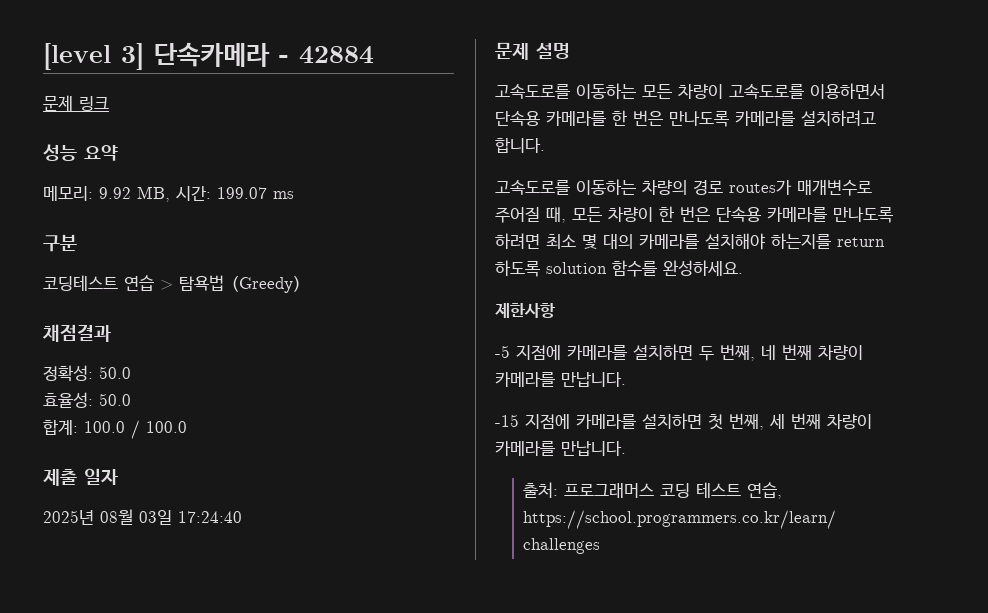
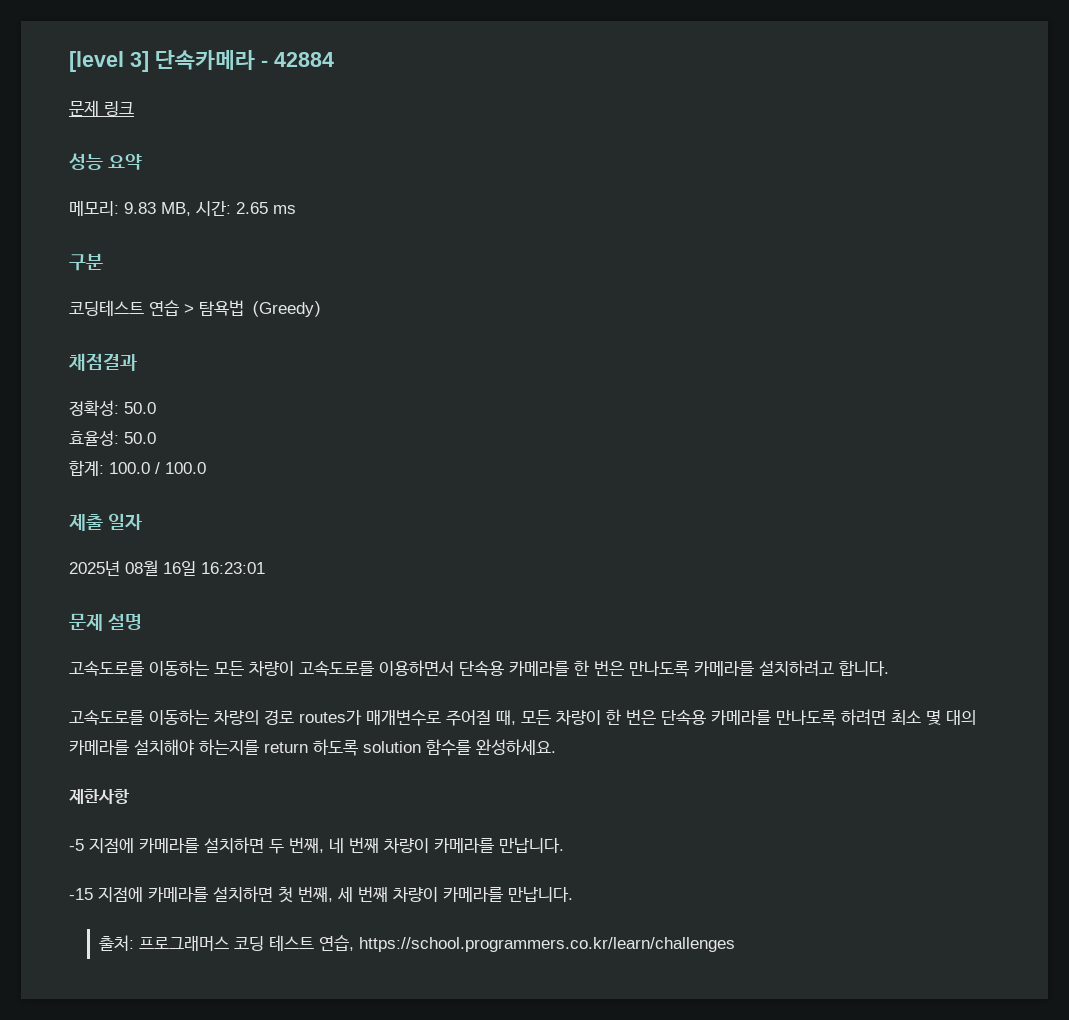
- 메모리: 9.92 MB, 시간: 199.07 ms
+ 메모리: 9.83 MB, 시간: 2.65 ms
- 2025년 08월 03일 17:24:40
+ 2025년 08월 16일 16:23:01

